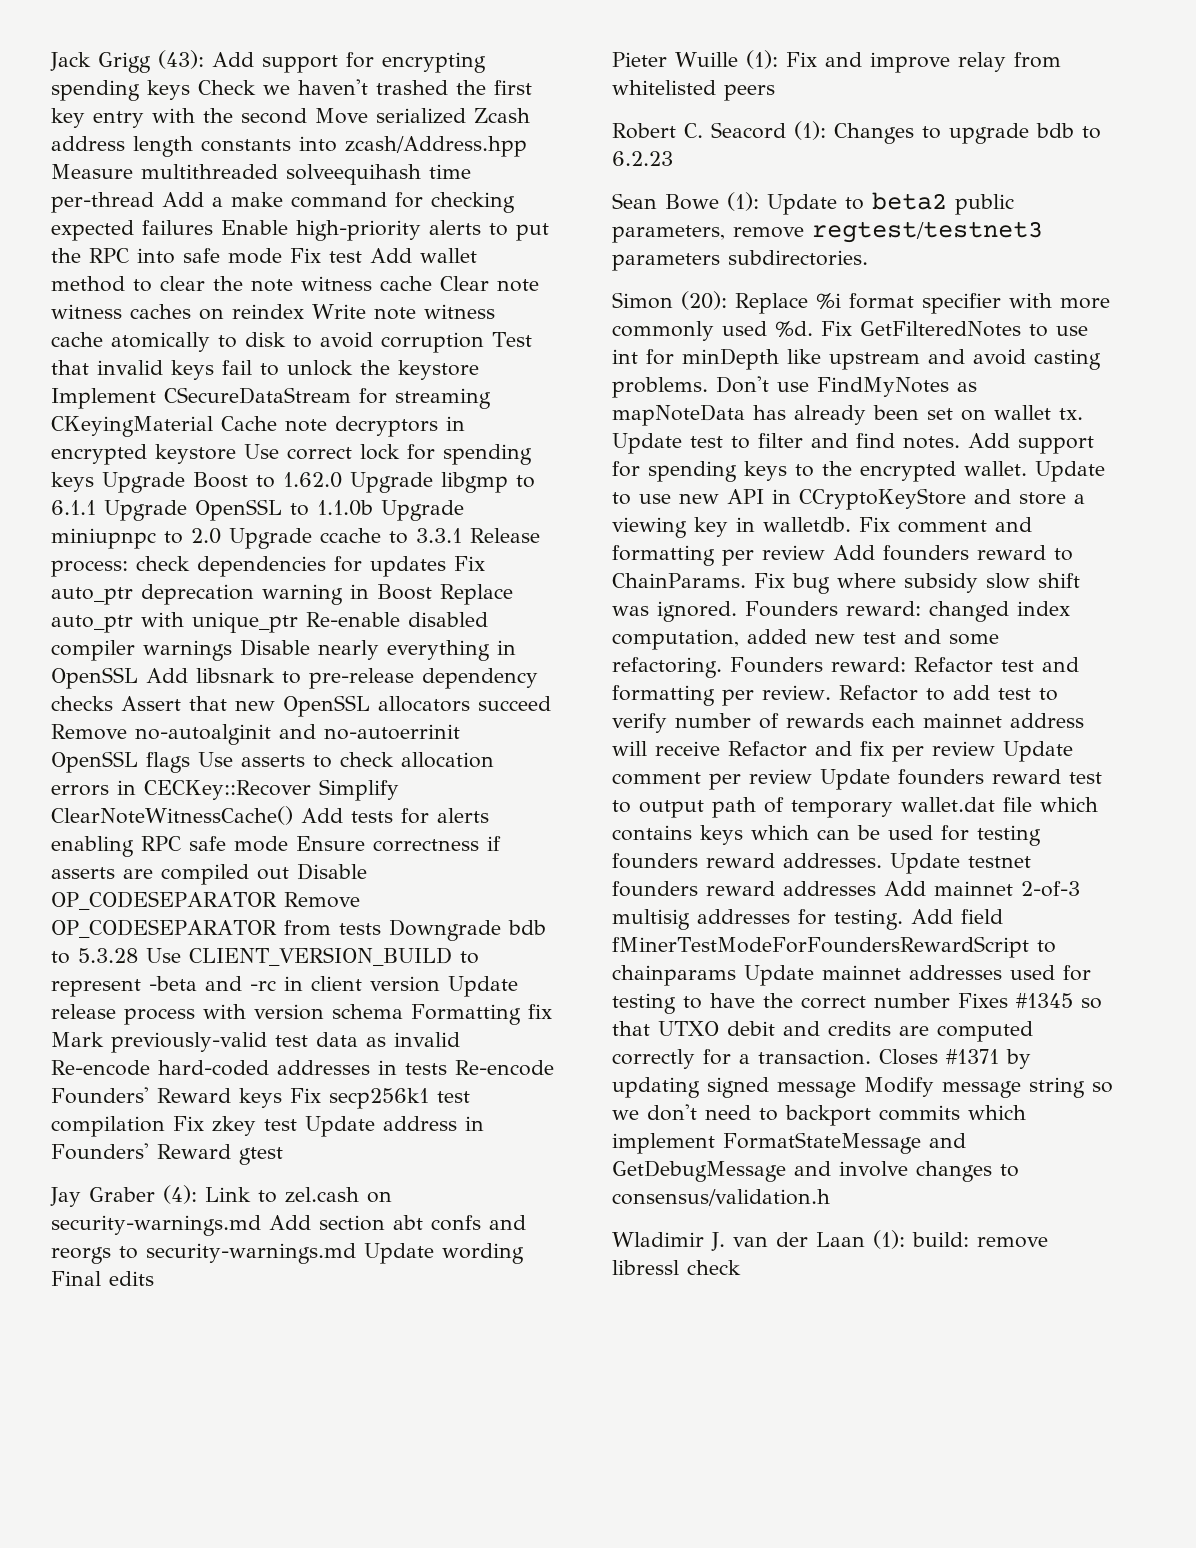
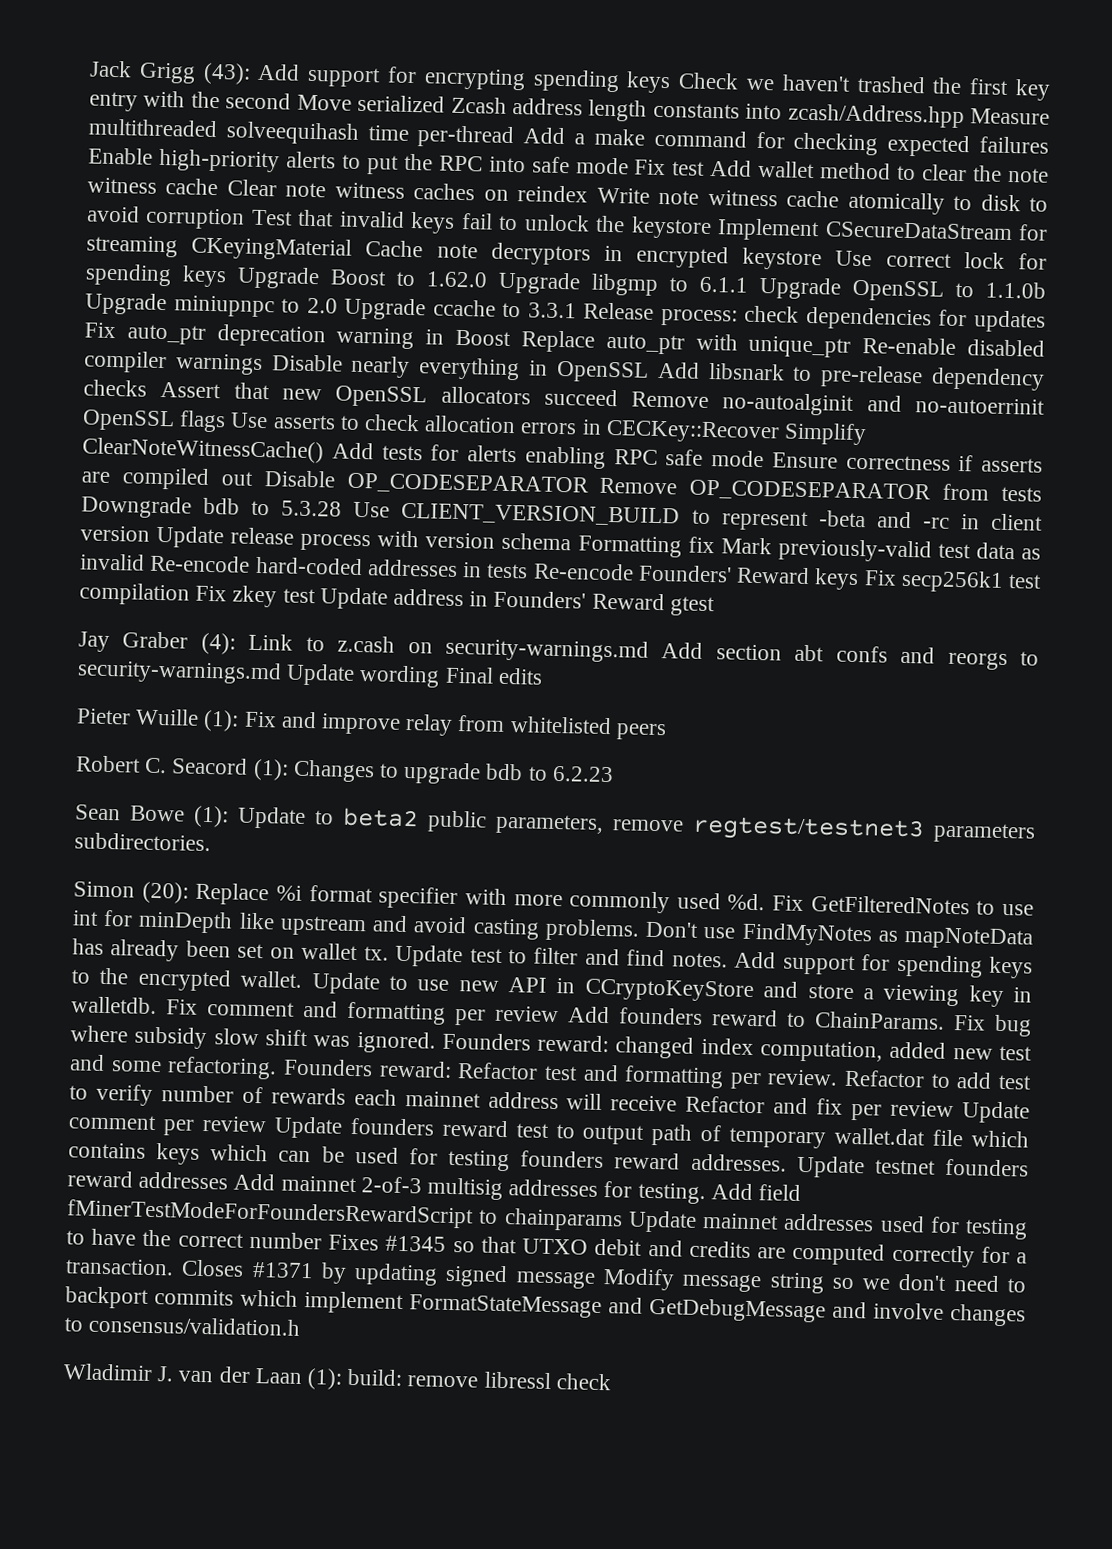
- Jay Graber (4): Link to zel.cash on security-warnings.md Add section abt confs and reorgs to security-warnings.md Update wording Final edits
+ Jay Graber (4): Link to z.cash on security-warnings.md Add section abt confs and reorgs to security-warnings.md Update wording Final edits

